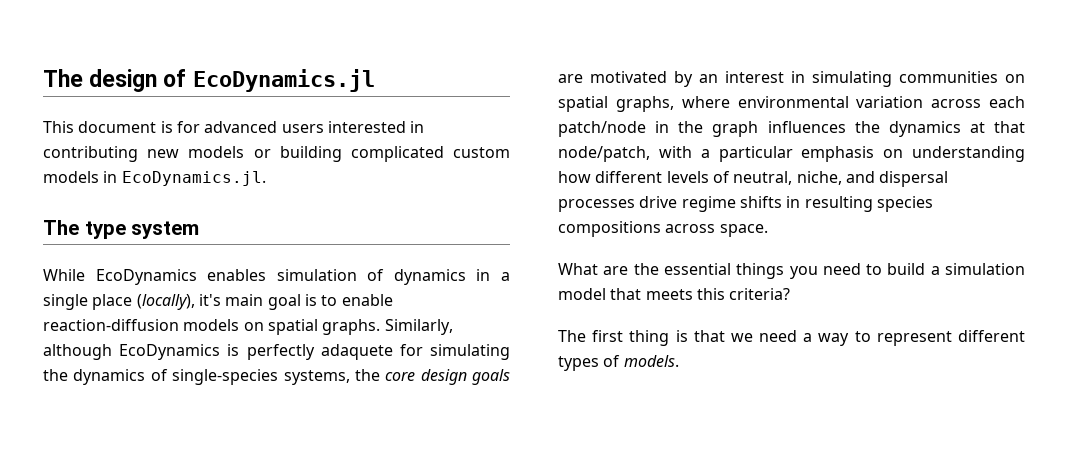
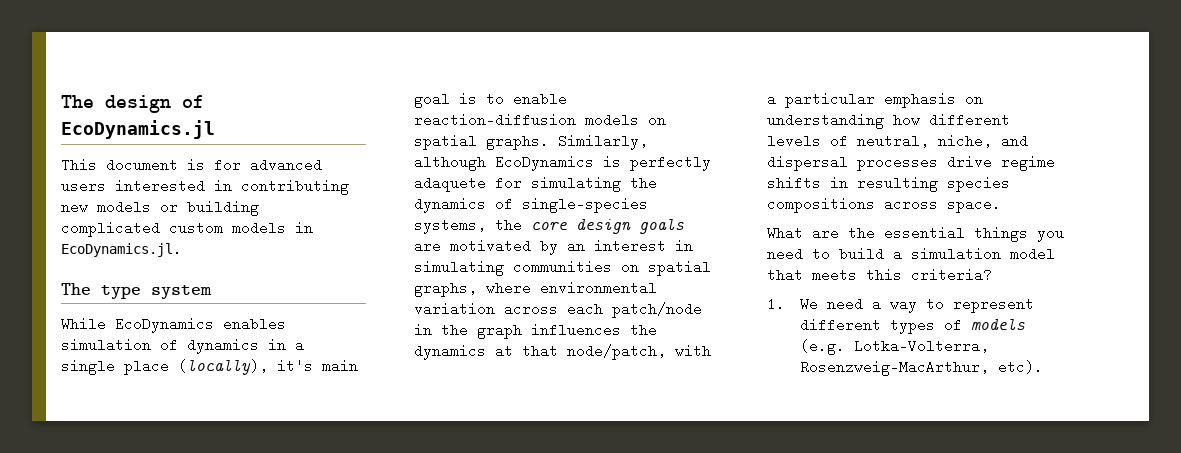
- The first thing is that we need a way to represent different types of models.
+ 1. We need a way to represent different types of models (e.g. Lotka-Volterra, Rosenzweig-MacArthur, etc).

